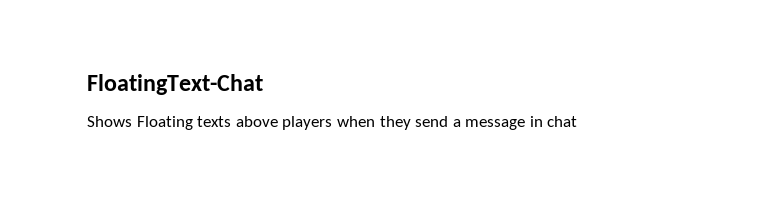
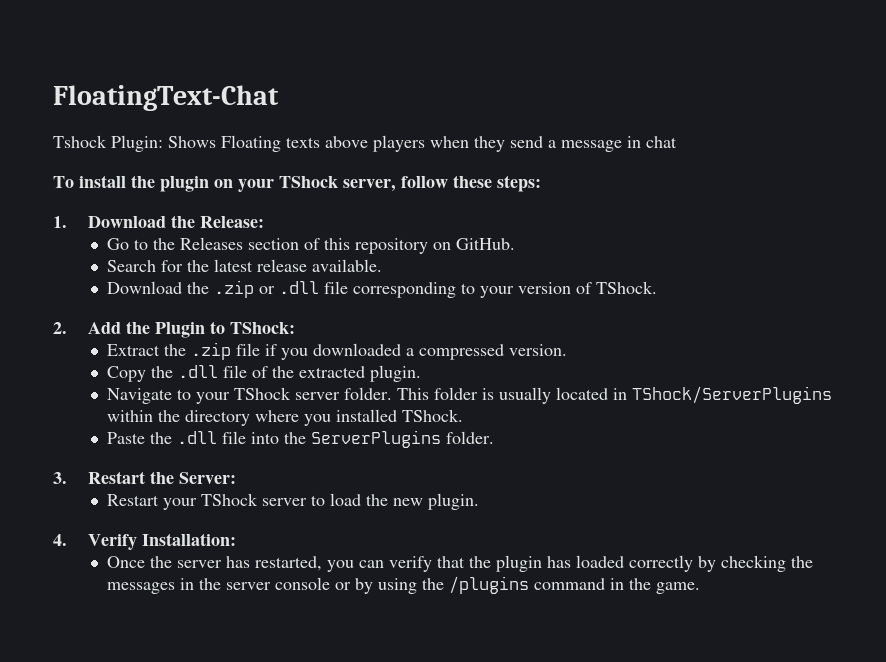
- Shows Floating texts above players when they send a message in chat
+ Tshock Plugin: Shows Floating texts above players when they send a message in chat
+ To install the plugin on your TShock server, follow these steps:
+ 1. Download the Release:
+ Go to the Releases section of this repository on GitHub.
+ Search for the latest release available.
+ Download the .zip or .dll file corresponding to your version of TShock.
+ 2. Add the Plugin to TShock:
+ Extract the .zip file if you downloaded a compressed version.
+ Copy the .dll file of the extracted plugin.
+ Navigate to your TShock server folder. This folder is usually located in TShock/ServerPlugins within the directory where you installed TShock.
+ Paste the .dll file into the ServerPlugins folder.
+ 3. Restart the Server:
+ Restart your TShock server to load the new plugin.
+ 4. Verify Installation:
+ Once the server has restarted, you can verify that the plugin has loaded correctly by checking the messages in the server console or by using the /plugins command in the game.

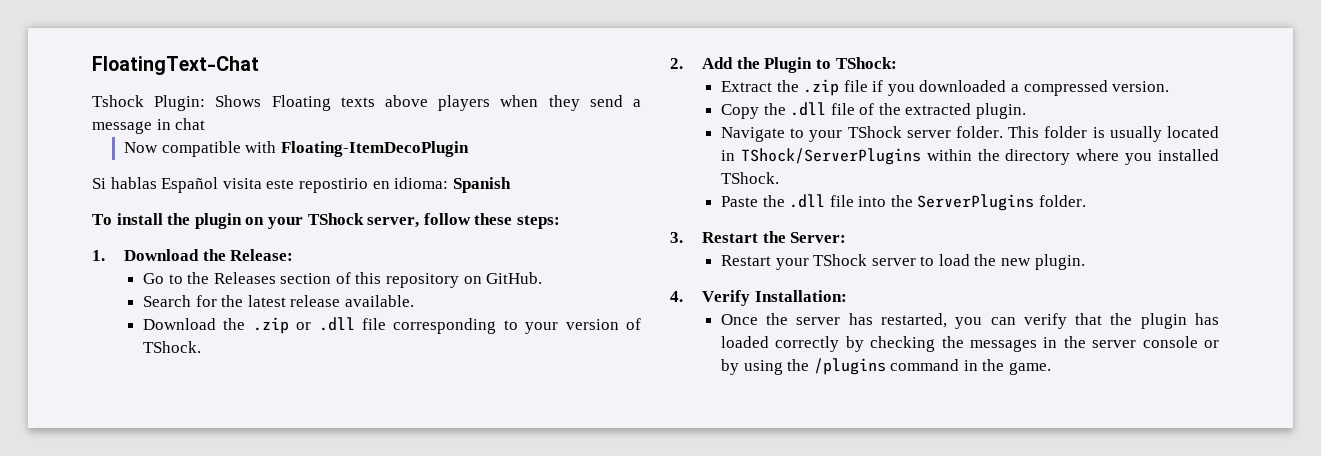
+ Now compatible with Floating-ItemDecoPlugin
+ Si hablas Español visita este repostirio en idioma: Spanish

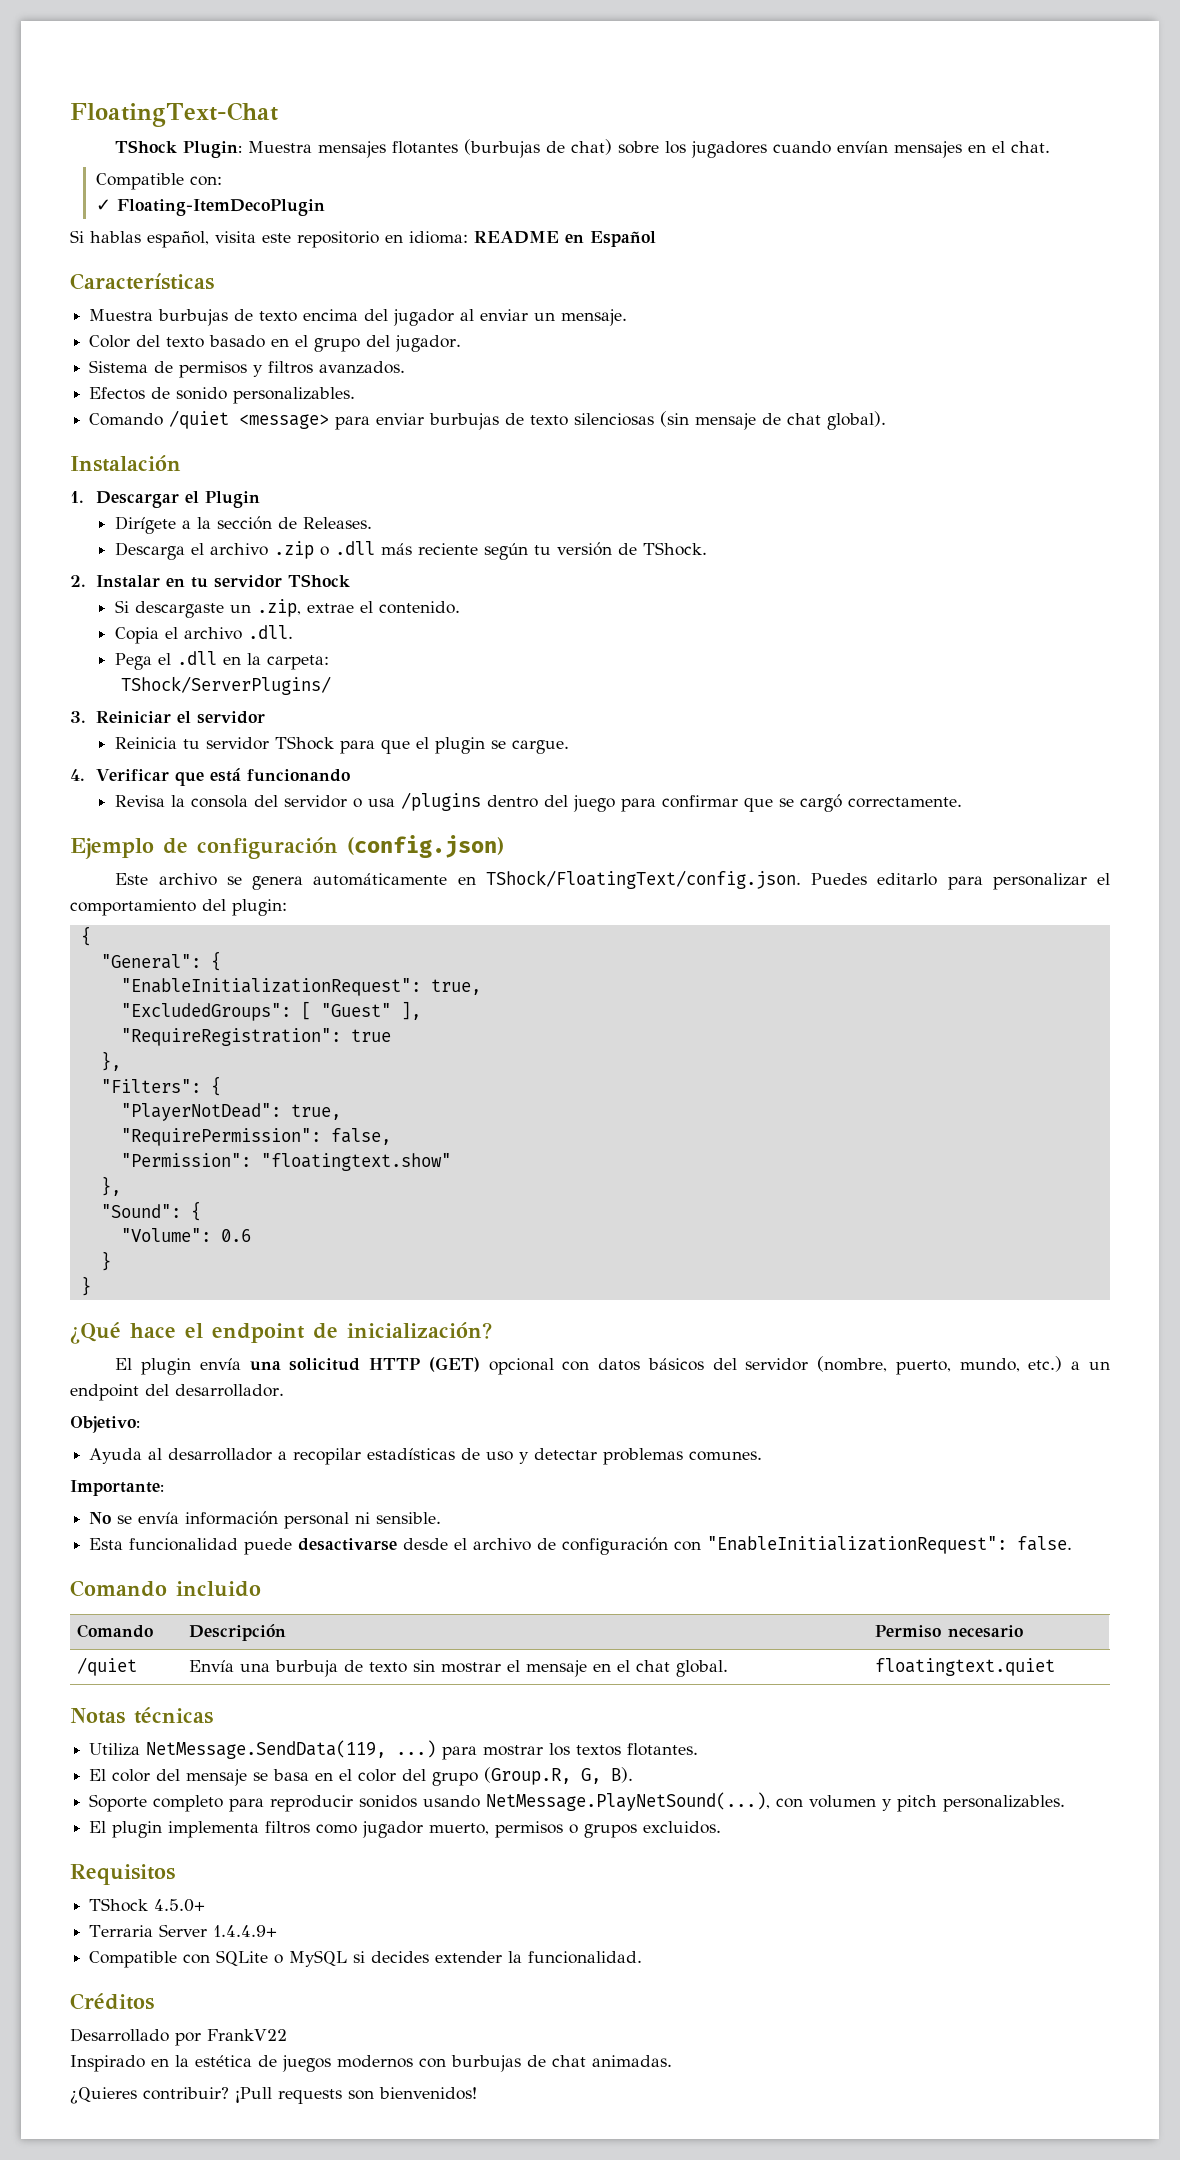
- Tshock Plugin: Shows Floating texts above players when they send a message in chat
- Now compatible with Floating-ItemDecoPlugin
+ TShock Plugin: Muestra mensajes flotantes (burbujas de chat) sobre los jugadores cuando envían mensajes en el chat.
+ Compatible con:
+ ✓ Floating-ItemDecoPlugin
- Si hablas Español visita este repostirio en idioma: Spanish
- To install the plugin on your TShock server, follow these steps:
- 1. Download the Release:
- Go to the Releases section of this repository on GitHub.
- Search for the latest release available.
- Download the .zip or .dll file corresponding to your version of TShock.
- 2. Add the Plugin to TShock:
- Extract the .zip file if you downloaded a compressed version.
- Copy the .dll file of the extracted plugin.
- Navigate to your TShock server folder. This folder is usually located in TShock/ServerPlugins within the directory where you installed TShock.
- Paste the .dll file into the ServerPlugins folder.
- 3. Restart the Server:
- Restart your TShock server to load the new plugin.
- 4. Verify Installation:
- Once the server has restarted, you can verify that the plugin has loaded correctly by checking the messages in the server console or by using the /plugins command in the game.
+ Si hablas español, visita este repositorio en idioma: README en Español
+ Características
+ Muestra burbujas de texto encima del jugador al enviar un mensaje.
+ Color del texto basado en el grupo del jugador.
+ Sistema de permisos y filtros avanzados.
+ Efectos de sonido personalizables.
+ Comando /quiet <message> para enviar burbujas de texto silenciosas (sin mensaje de chat global).
+ Instalación
+ 1. Descargar el Plugin
+ Dirígete a la sección de Releases.
+ Descarga el archivo .zip o .dll más reciente según tu versión de TShock.
+ 2. Instalar en tu servidor TShock
+ Si descargaste un .zip, extrae el contenido.
+ Copia el archivo .dll.
+ Pega el .dll en la carpeta:
+ TShock/ServerPlugins/
+ 3. Reiniciar el servidor
+ Reinicia tu servidor TShock para que el plugin se cargue.
+ 4. Verificar que está funcionando
+ Revisa la consola del servidor o usa /plugins dentro del juego para confirmar que se cargó correctamente.
+ Ejemplo de configuración (config.json)
+ Este archivo se genera automáticamente en TShock/FloatingText/config.json. Puedes editarlo para personalizar el comportamiento del plugin:
+ {
+ "General": {
+ "EnableInitializationRequest": true,
+ "ExcludedGroups": [ "Guest" ],
+ "RequireRegistration": true
+ },
+ "Filters": {
+ "PlayerNotDead": true,
+ "RequirePermission": false,
+ "Permission": "floatingtext.show"
+ },
+ "Sound": {
+ "Volume": 0.6
+ }
+ }
+ ¿Qué hace el endpoint de inicialización?
+ El plugin envía una solicitud HTTP (GET) opcional con datos básicos del servidor (nombre, puerto, mundo, etc.) a un endpoint del desarrollador.
+ Objetivo:
+ Ayuda al desarrollador a recopilar estadísticas de uso y detectar problemas comunes.
+ Importante:
+ No se envía información personal ni sensible.
+ Esta funcionalidad puede desactivarse desde el archivo de configuración con "EnableInitializationRequest": false.
+ Comando incluido
+ Comando | Descripción | Permiso necesario
+ /quiet | Envía una burbuja de texto sin mostrar el mensaje en el chat global. | floatingtext.quiet
+ Notas técnicas
+ Utiliza NetMessage.SendData(119, ...) para mostrar los textos flotantes.
+ El color del mensaje se basa en el color del grupo (Group.R, G, B).
+ Soporte completo para reproducir sonidos usando NetMessage.PlayNetSound(...), con volumen y pitch personalizables.
+ El plugin implementa filtros como jugador muerto, permisos o grupos excluidos.
+ Requisitos
+ TShock 4.5.0+
+ Terraria Server 1.4.4.9+
+ Compatible con SQLite o MySQL si decides extender la funcionalidad.
+ Créditos
+ Desarrollado por FrankV22
+ Inspirado en la estética de juegos modernos con burbujas de chat animadas.
+ ¿Quieres contribuir? ¡Pull requests son bienvenidos!

